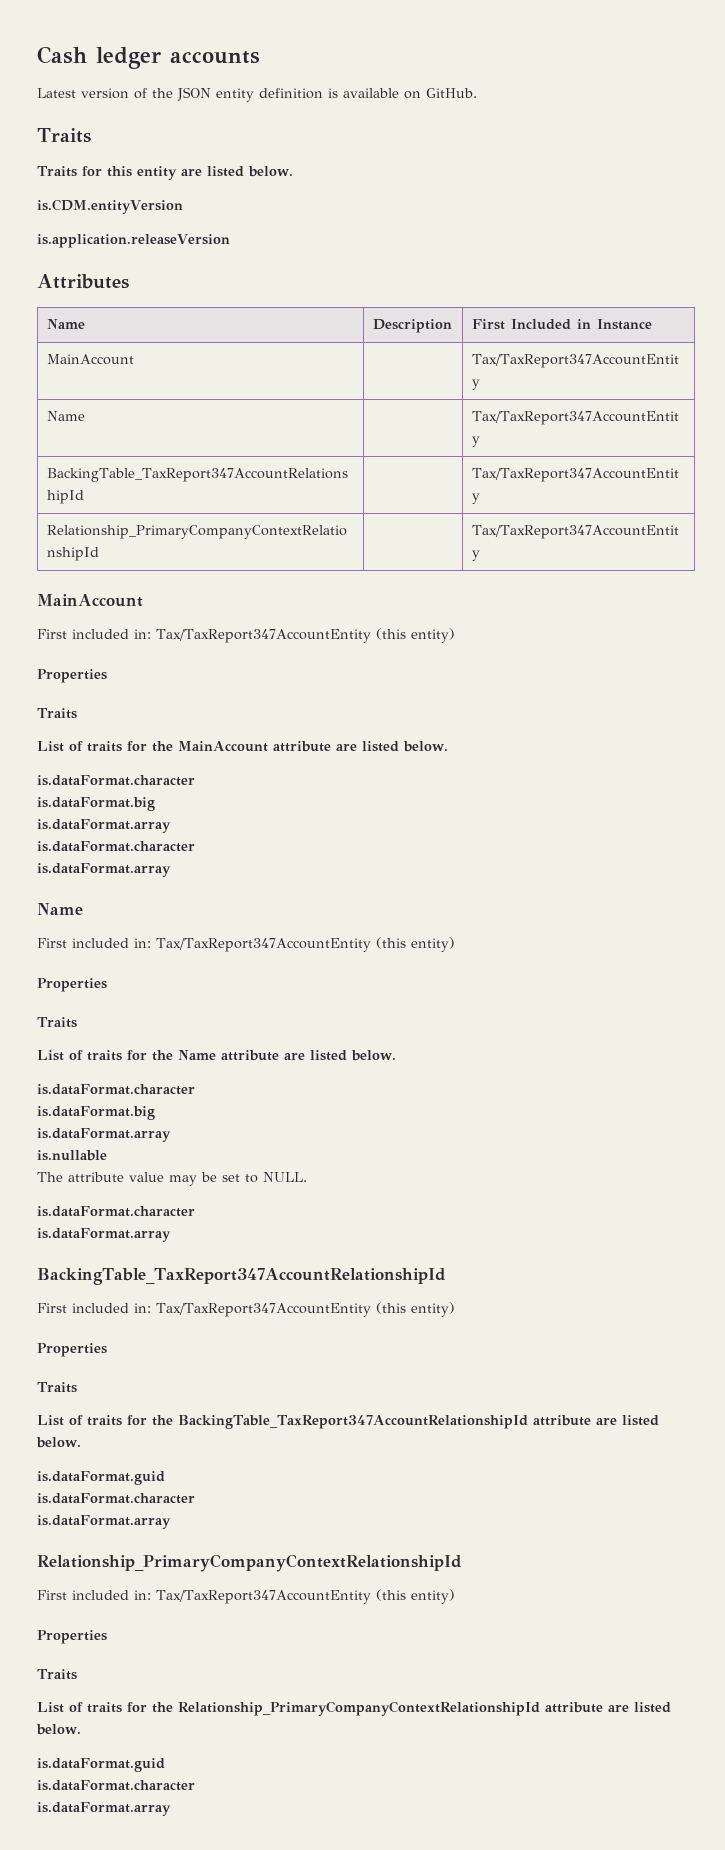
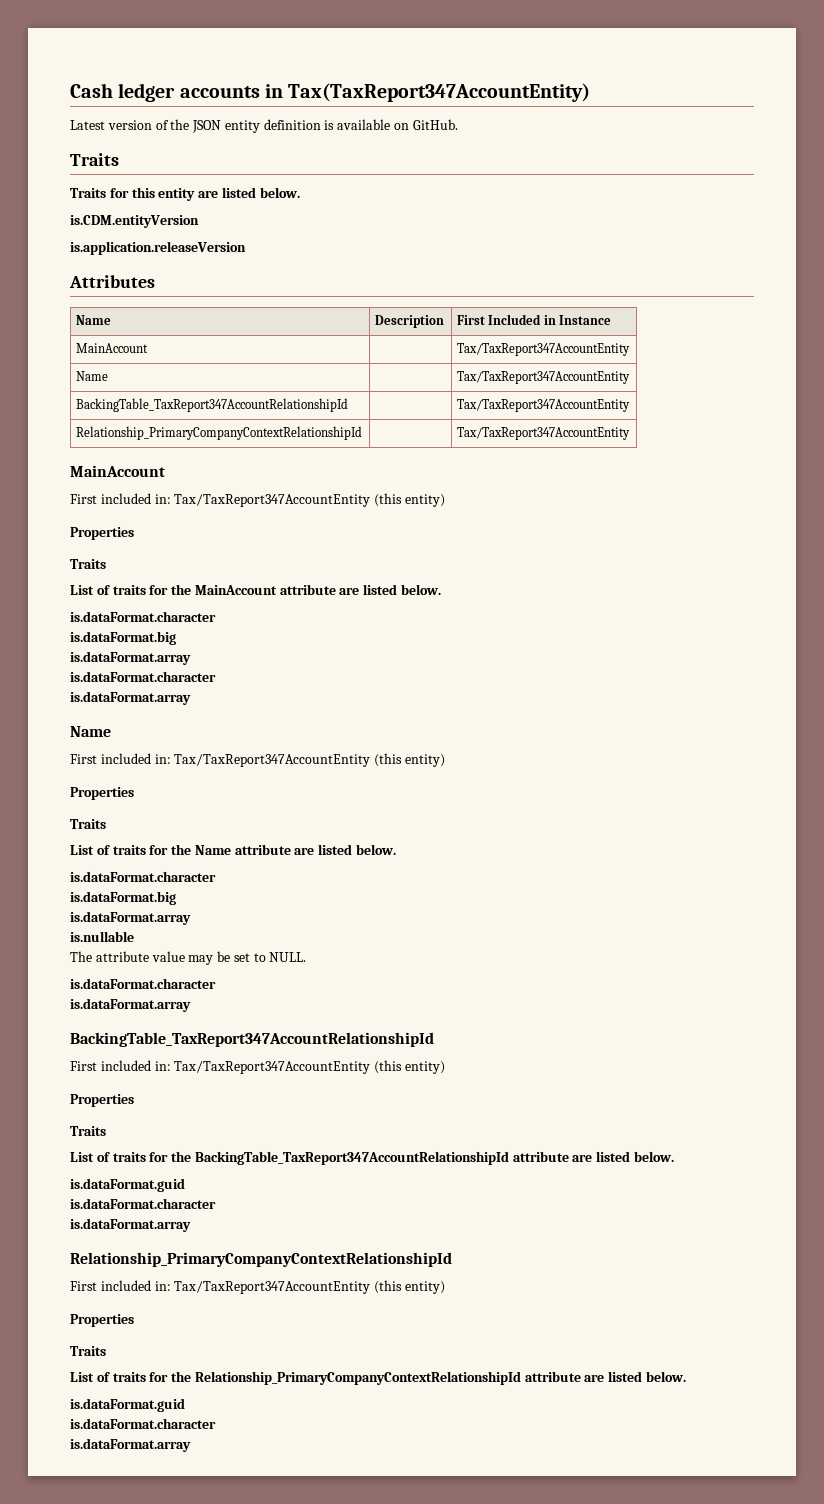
- Cash ledger accounts
+ Cash ledger accounts in Tax(TaxReport347AccountEntity)

